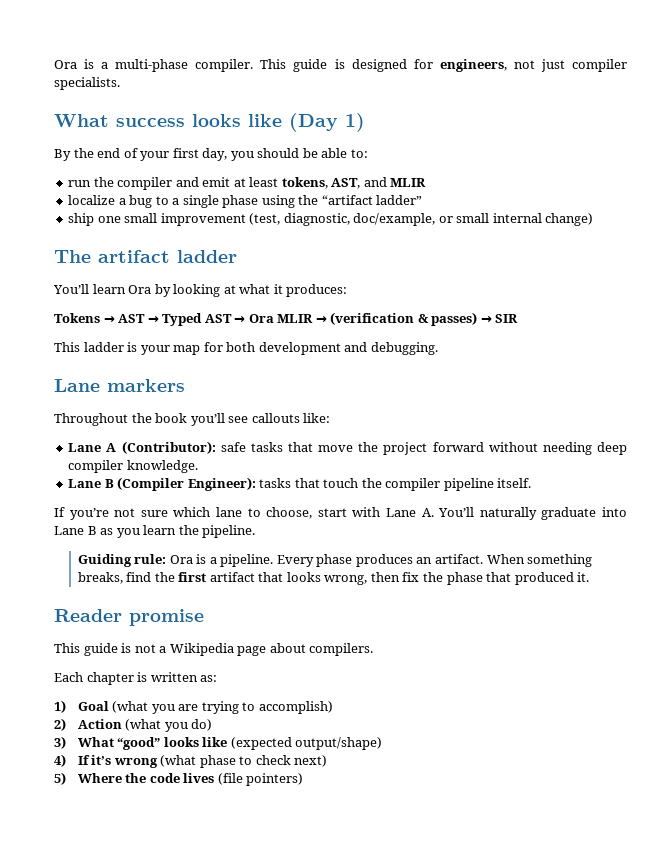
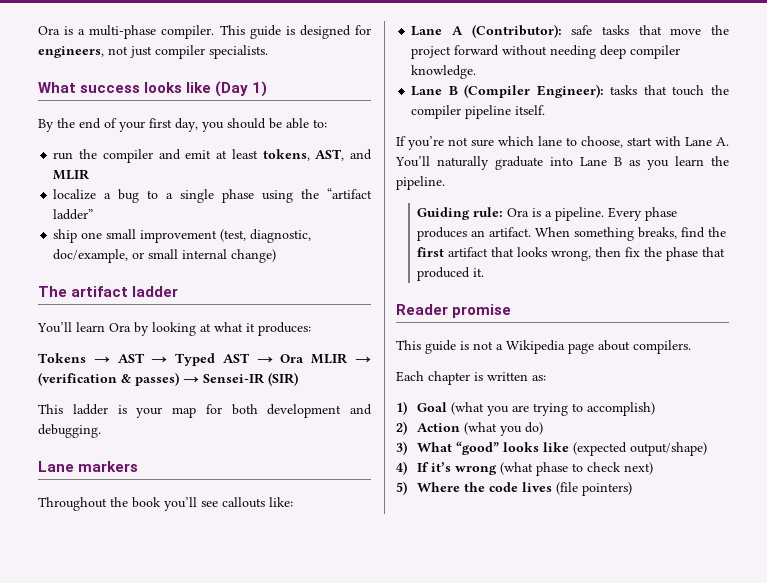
- Tokens → AST → Typed AST → Ora MLIR → (verification & passes) → SIR
+ Tokens → AST → Typed AST → Ora MLIR → (verification & passes) → Sensei-IR (SIR)

